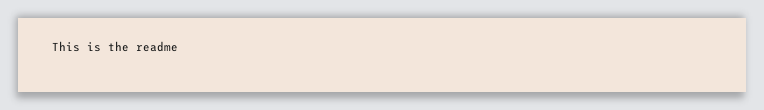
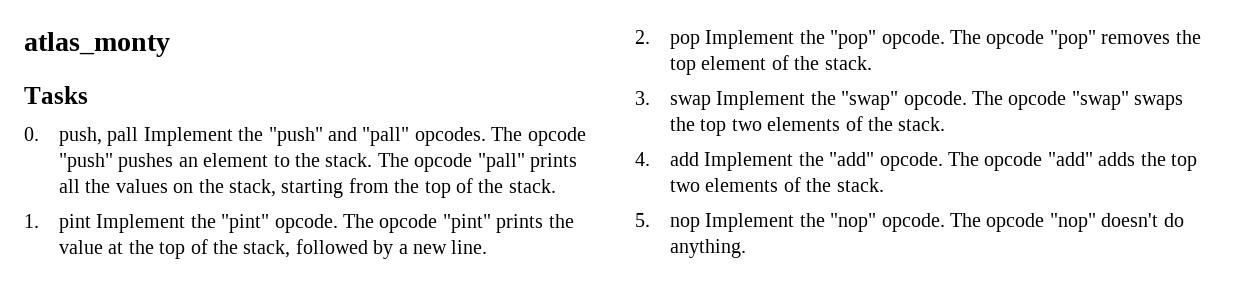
- This is the readme
+ atlas_monty
+ Tasks
+ 0. push, pall Implement the "push" and "pall" opcodes. The opcode "push" pushes an element to the stack. The opcode "pall" prints all the values on the stack, starting from the top of the stack.
+ 1. pint Implement the "pint" opcode. The opcode "pint" prints the value at the top of the stack, followed by a new line.
+ 2. pop Implement the "pop" opcode. The opcode "pop" removes the top element of the stack.
+ 3. swap Implement the "swap" opcode. The opcode "swap" swaps the top two elements of the stack.
+ 4. add Implement the "add" opcode. The opcode "add" adds the top two elements of the stack.
+ 5. nop Implement the "nop" opcode. The opcode "nop" doesn't do anything.

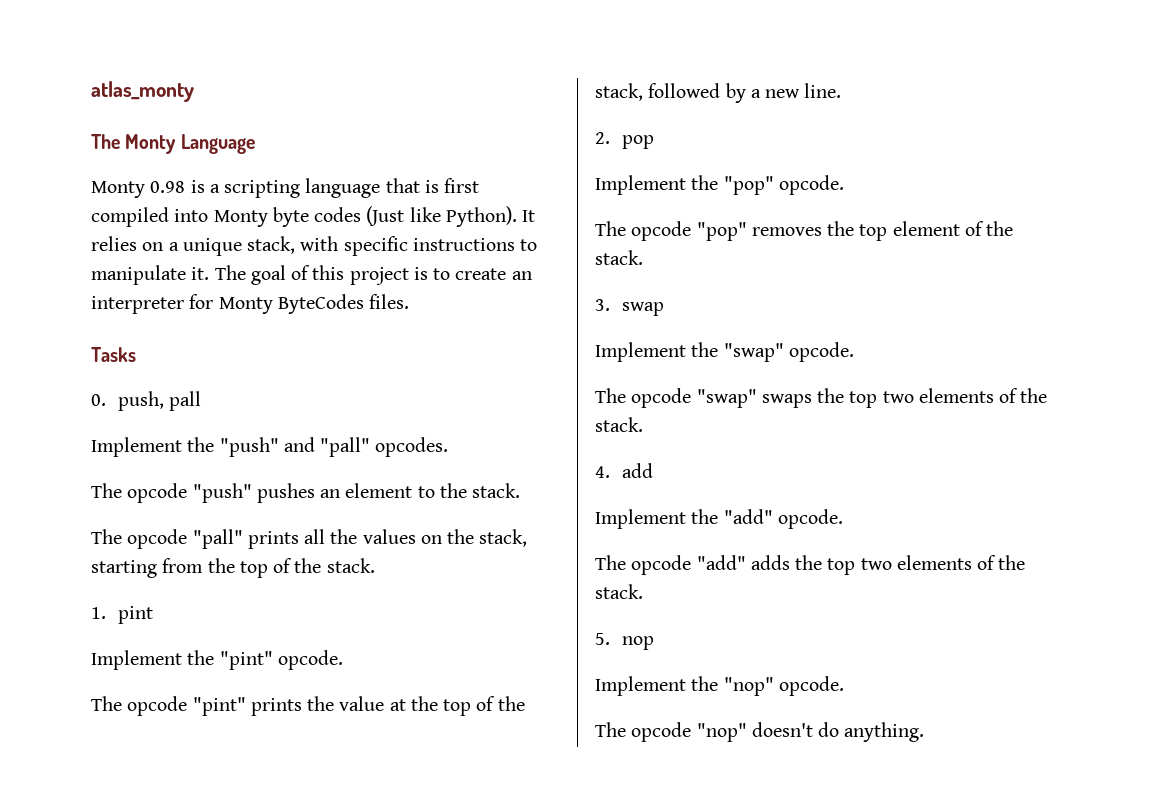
+ The Monty Language
+ Monty 0.98 is a scripting language that is first compiled into Monty byte codes (Just like Python). It relies on a unique stack, with specific instructions to manipulate it. The goal of this project is to create an interpreter for Monty ByteCodes files.
- 0. push, pall Implement the "push" and "pall" opcodes. The opcode "push" pushes an element to the stack. The opcode "pall" prints all the values on the stack, starting from the top of the stack.
+ 0. push, pall
+ Implement the "push" and "pall" opcodes.
+ The opcode "push" pushes an element to the stack.
+ The opcode "pall" prints all the values on the stack, starting from the top of the stack.
- 1. pint Implement the "pint" opcode. The opcode "pint" prints the value at the top of the stack, followed by a new line.
+ 1. pint
+ Implement the "pint" opcode.
+ The opcode "pint" prints the value at the top of the stack, followed by a new line.
- 2. pop Implement the "pop" opcode. The opcode "pop" removes the top element of the stack.
+ 2. pop
+ Implement the "pop" opcode.
+ The opcode "pop" removes the top element of the stack.
- 3. swap Implement the "swap" opcode. The opcode "swap" swaps the top two elements of the stack.
+ 3. swap
+ Implement the "swap" opcode.
+ The opcode "swap" swaps the top two elements of the stack.
- 4. add Implement the "add" opcode. The opcode "add" adds the top two elements of the stack.
+ 4. add
+ Implement the "add" opcode.
+ The opcode "add" adds the top two elements of the stack.
- 5. nop Implement the "nop" opcode. The opcode "nop" doesn't do anything.
+ 5. nop
+ Implement the "nop" opcode.
+ The opcode "nop" doesn't do anything.

